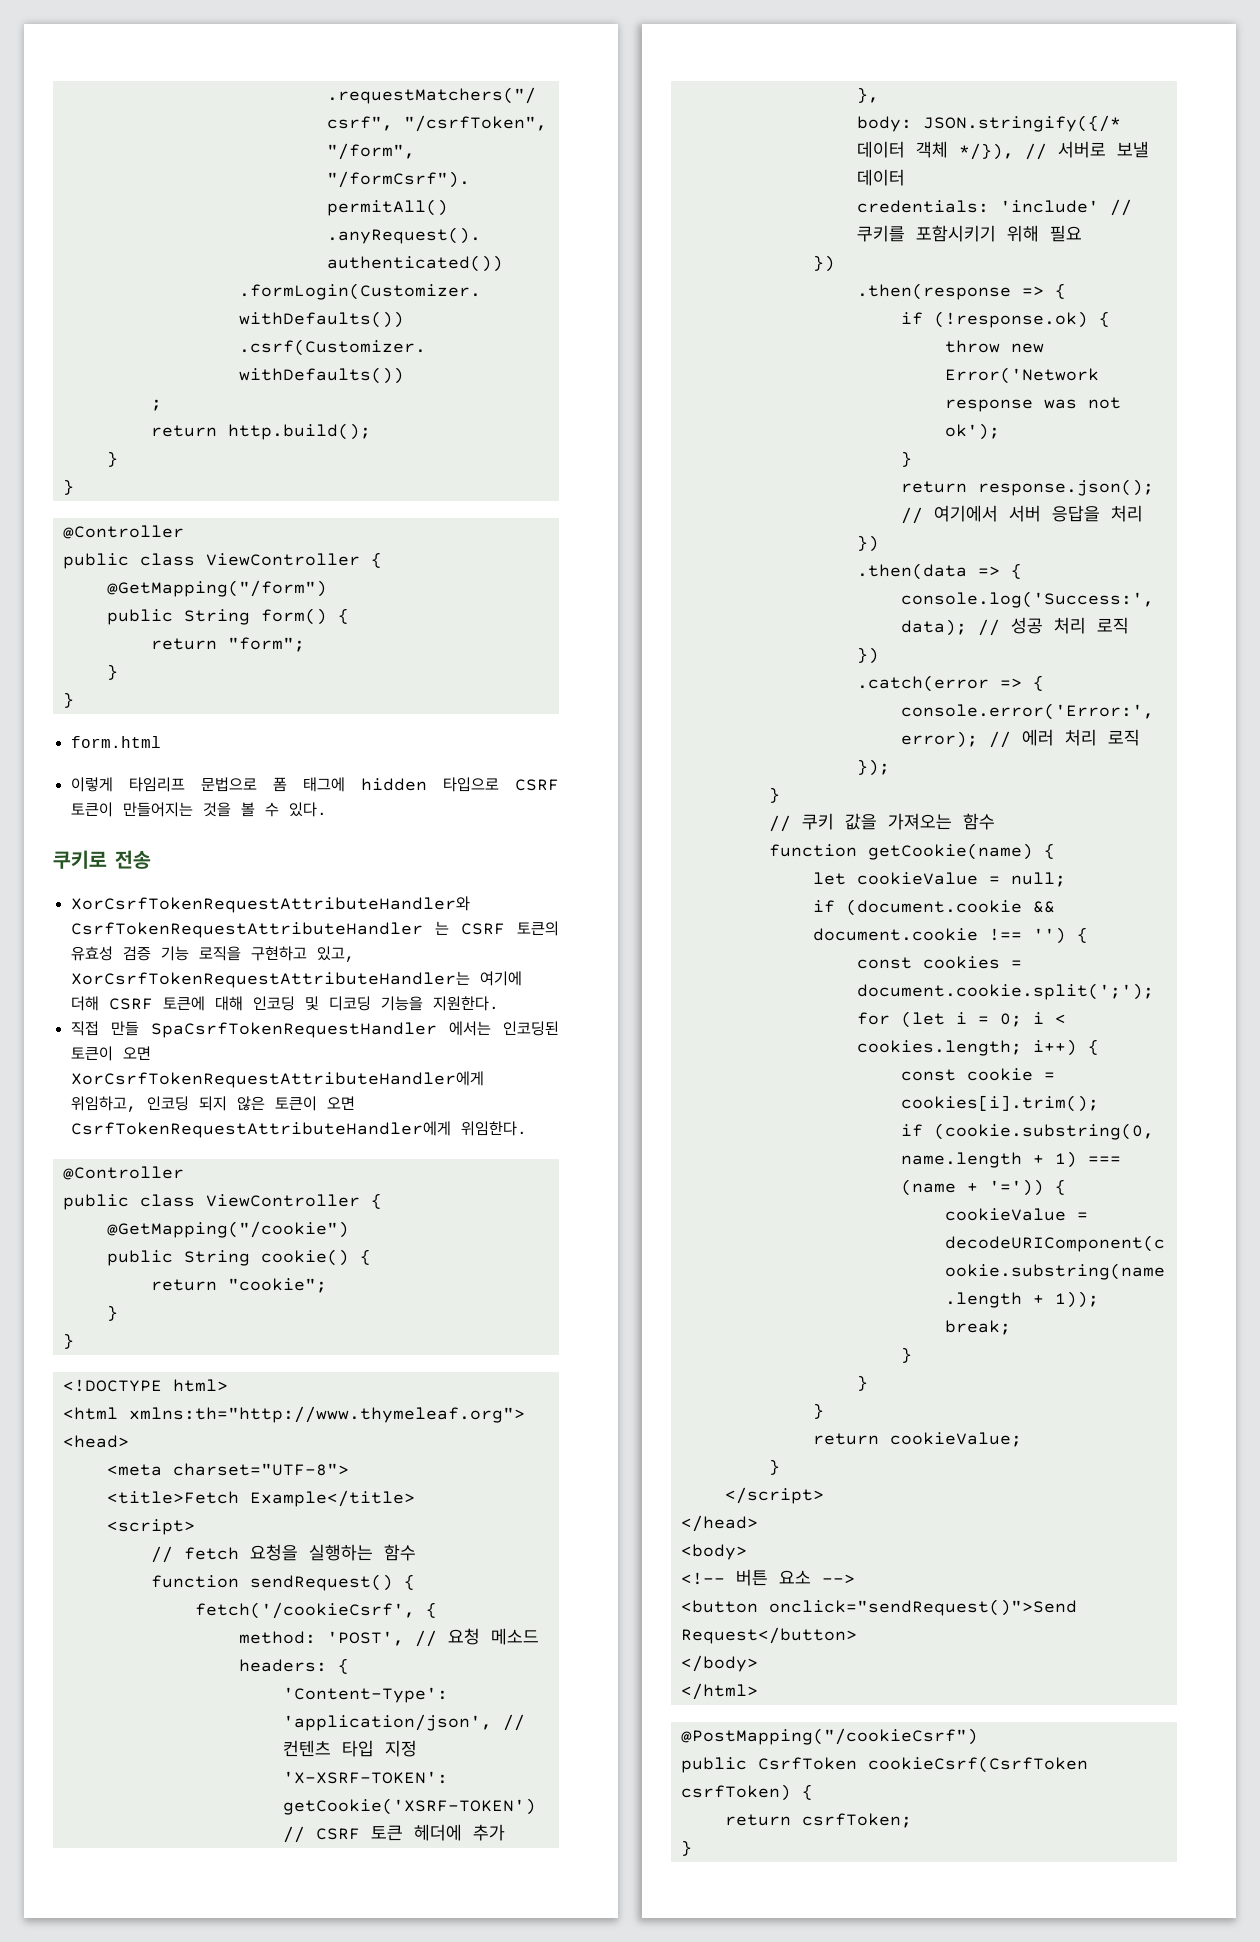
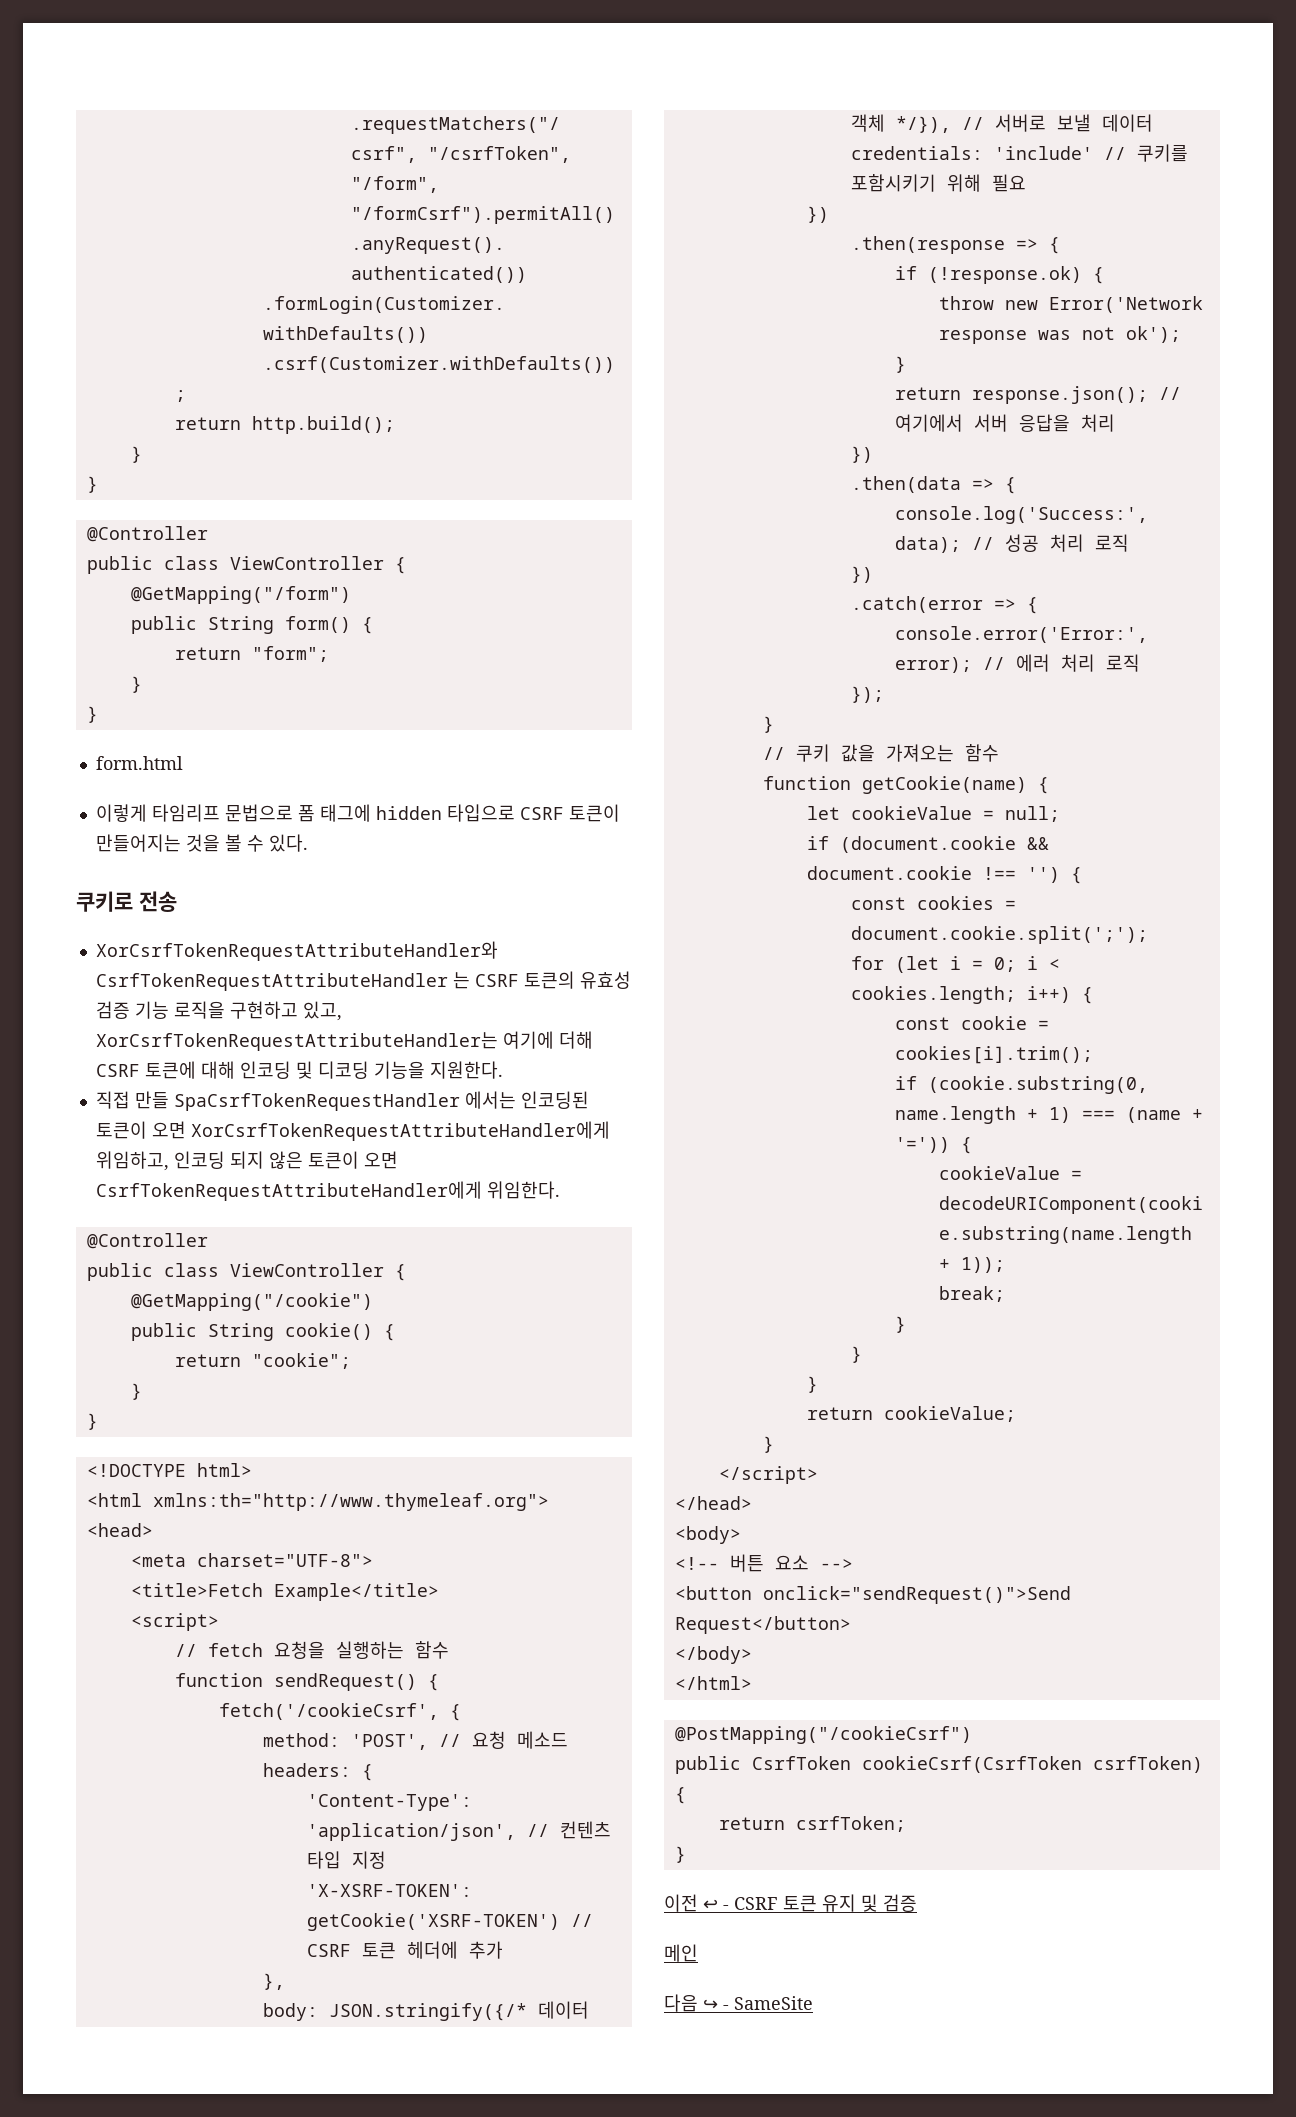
+ 이전 ↩ - CSRF 토큰 유지 및 검증
+ 메인
+ 다음 ↪ - SameSite

